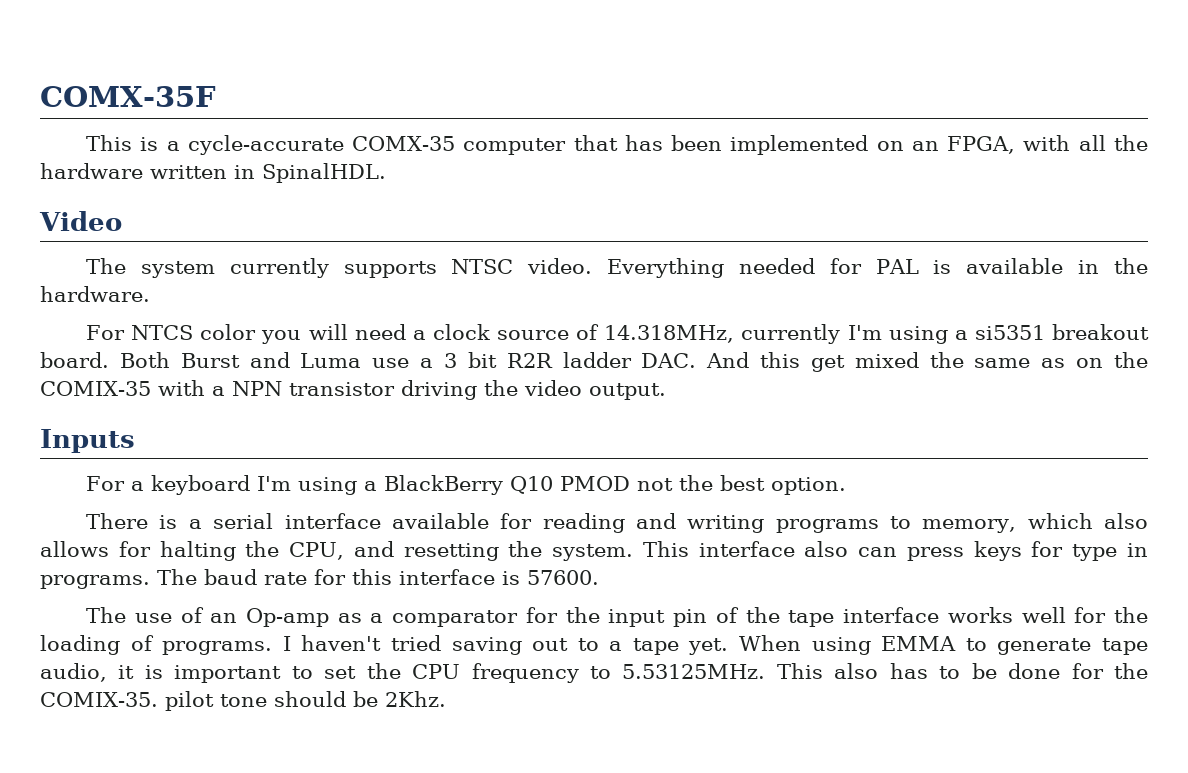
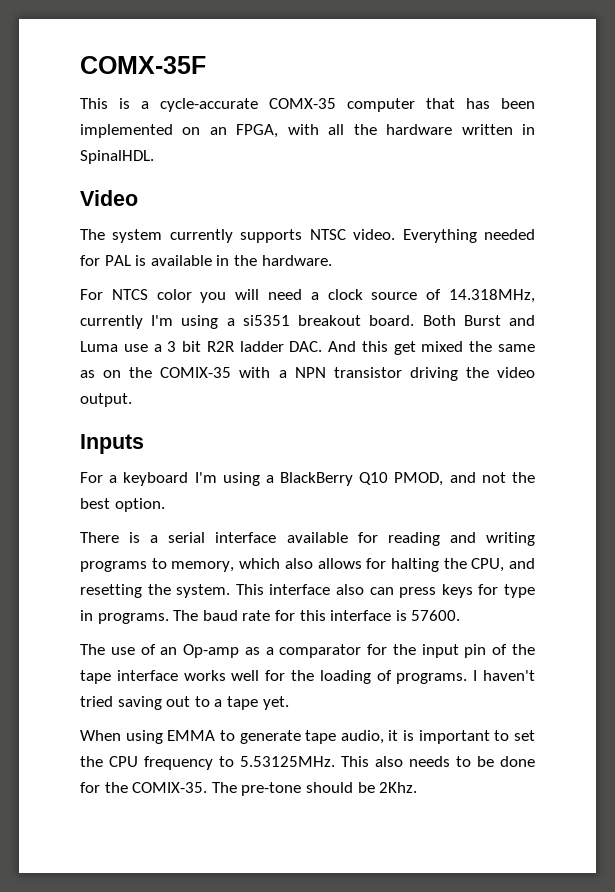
- For a keyboard I'm using a BlackBerry Q10 PMOD not the best option.
+ For a keyboard I'm using a BlackBerry Q10 PMOD, and not the best option.
- I haven't tried saving out to a tape yet. When using EMMA to generate tape audio, it is important to set the CPU frequency to 5.53125MHz. This also has to be done for the COMIX-35. pilot tone should be 2Khz.
+ I haven't tried saving out to a tape yet.
+ When using EMMA to generate tape audio, it is important to set the CPU frequency to 5.53125MHz. This also needs to be done for the COMIX-35. The pre-tone should be 2Khz.

